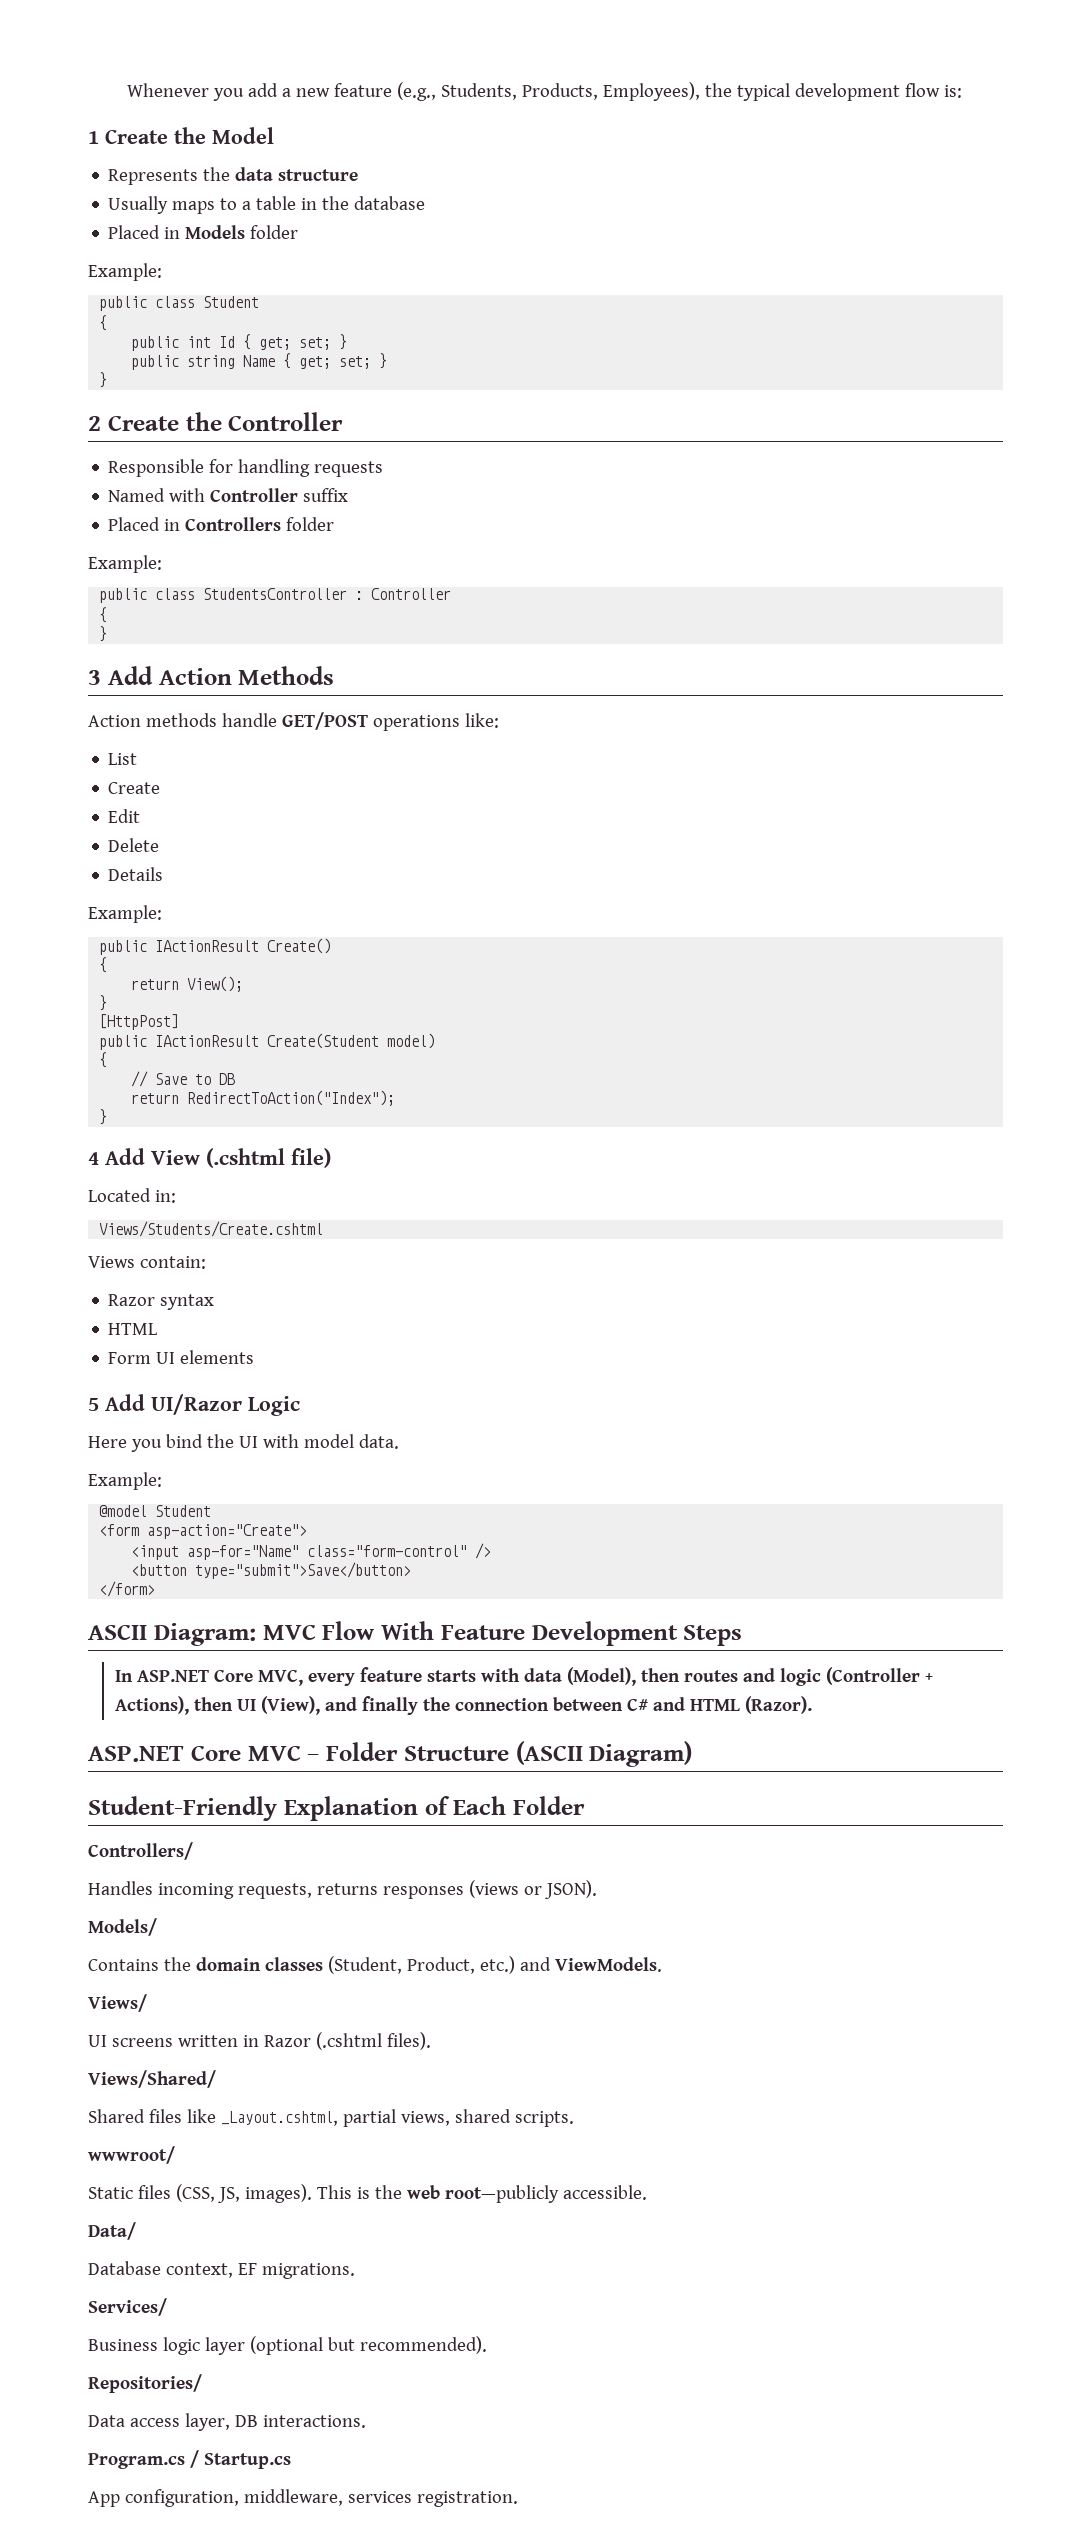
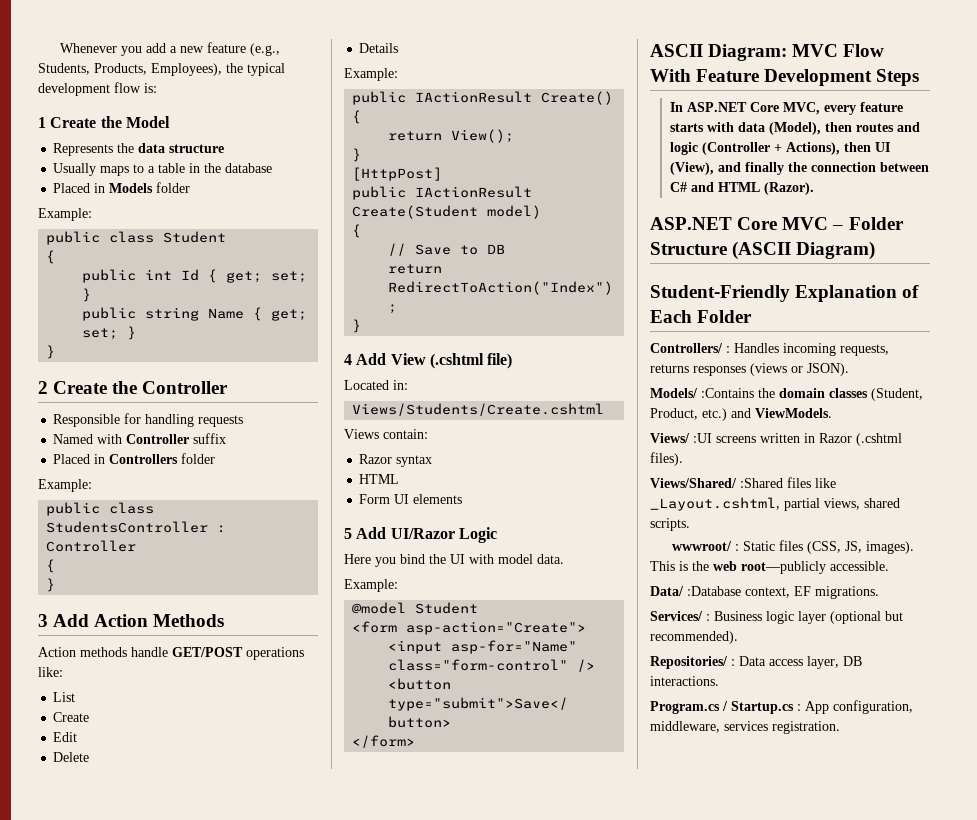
- Controllers/
- Handles incoming requests, returns responses (views or JSON).
+ Controllers/ : Handles incoming requests, returns responses (views or JSON).
- Models/
- Contains the domain classes (Student, Product, etc.) and ViewModels.
+ Models/ :Contains the domain classes (Student, Product, etc.) and ViewModels.
- Views/
- UI screens written in Razor (.cshtml files).
+ Views/ :UI screens written in Razor (.cshtml files).
- Views/Shared/
- Shared files like _Layout.cshtml, partial views, shared scripts.
+ Views/Shared/ :Shared files like _Layout.cshtml, partial views, shared scripts.
- wwwroot/
- Static files (CSS, JS, images).
+ wwwroot/ : Static files (CSS, JS, images).
- Data/
- Database context, EF migrations.
+ Data/ :Database context, EF migrations.
- Services/
- Business logic layer (optional but recommended).
+ Services/ : Business logic layer (optional but recommended).
- Repositories/
- Data access layer, DB interactions.
+ Repositories/ : Data access layer, DB interactions.
- Program.cs / Startup.cs
- App configuration, middleware, services registration.
+ Program.cs / Startup.cs : App configuration, middleware, services registration.

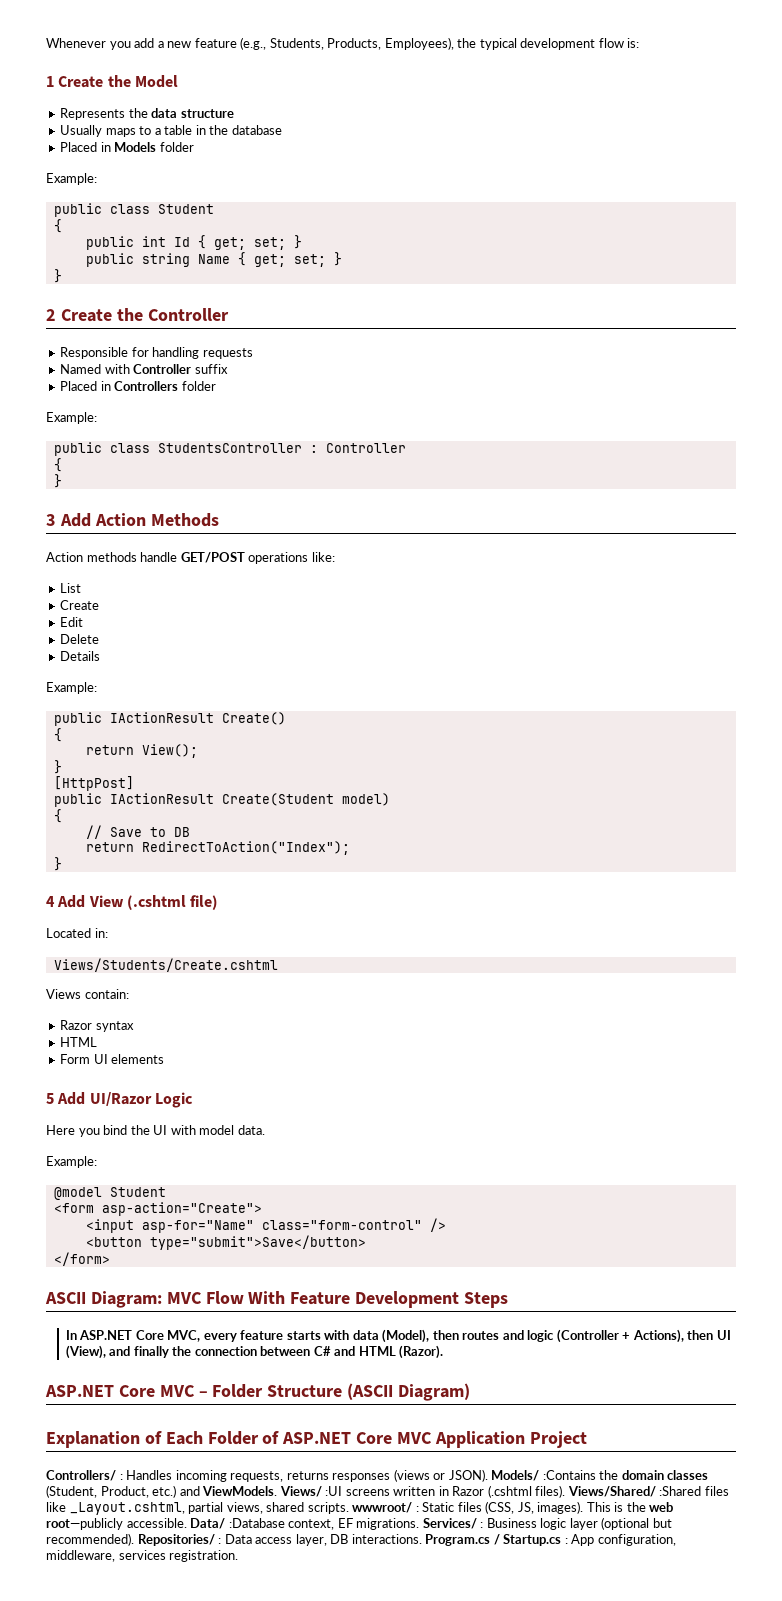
- Student-Friendly Explanation of Each Folder
+ Explanation of Each Folder of ASP.NET Core MVC Application Project
- Controllers/ : Handles incoming requests, returns responses (views or JSON).
- Models/ :Contains the domain classes (Student, Product, etc.) and ViewModels.
- Views/ :UI screens written in Razor (.cshtml files).
- Views/Shared/ :Shared files like _Layout.cshtml, partial views, shared scripts.
- wwwroot/ : Static files (CSS, JS, images).
+ Controllers/ : Handles incoming requests, returns responses (views or JSON). Models/ :Contains the domain classes (Student, Product, etc.) and ViewModels. Views/ :UI screens written in Razor (.cshtml files). Views/Shared/ :Shared files like _Layout.cshtml, partial views, shared scripts. wwwroot/ : Static files (CSS, JS, images).
- This is the web root—publicly accessible.
- Data/ :Database context, EF migrations.
- Services/ : Business logic layer (optional but recommended).
- Repositories/ : Data access layer, DB interactions.
- Program.cs / Startup.cs : App configuration, middleware, services registration.
+ This is the web root—publicly accessible. Data/ :Database context, EF migrations. Services/ : Business logic layer (optional but recommended). Repositories/ : Data access layer, DB interactions. Program.cs / Startup.cs : App configuration, middleware, services registration.

